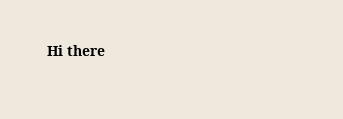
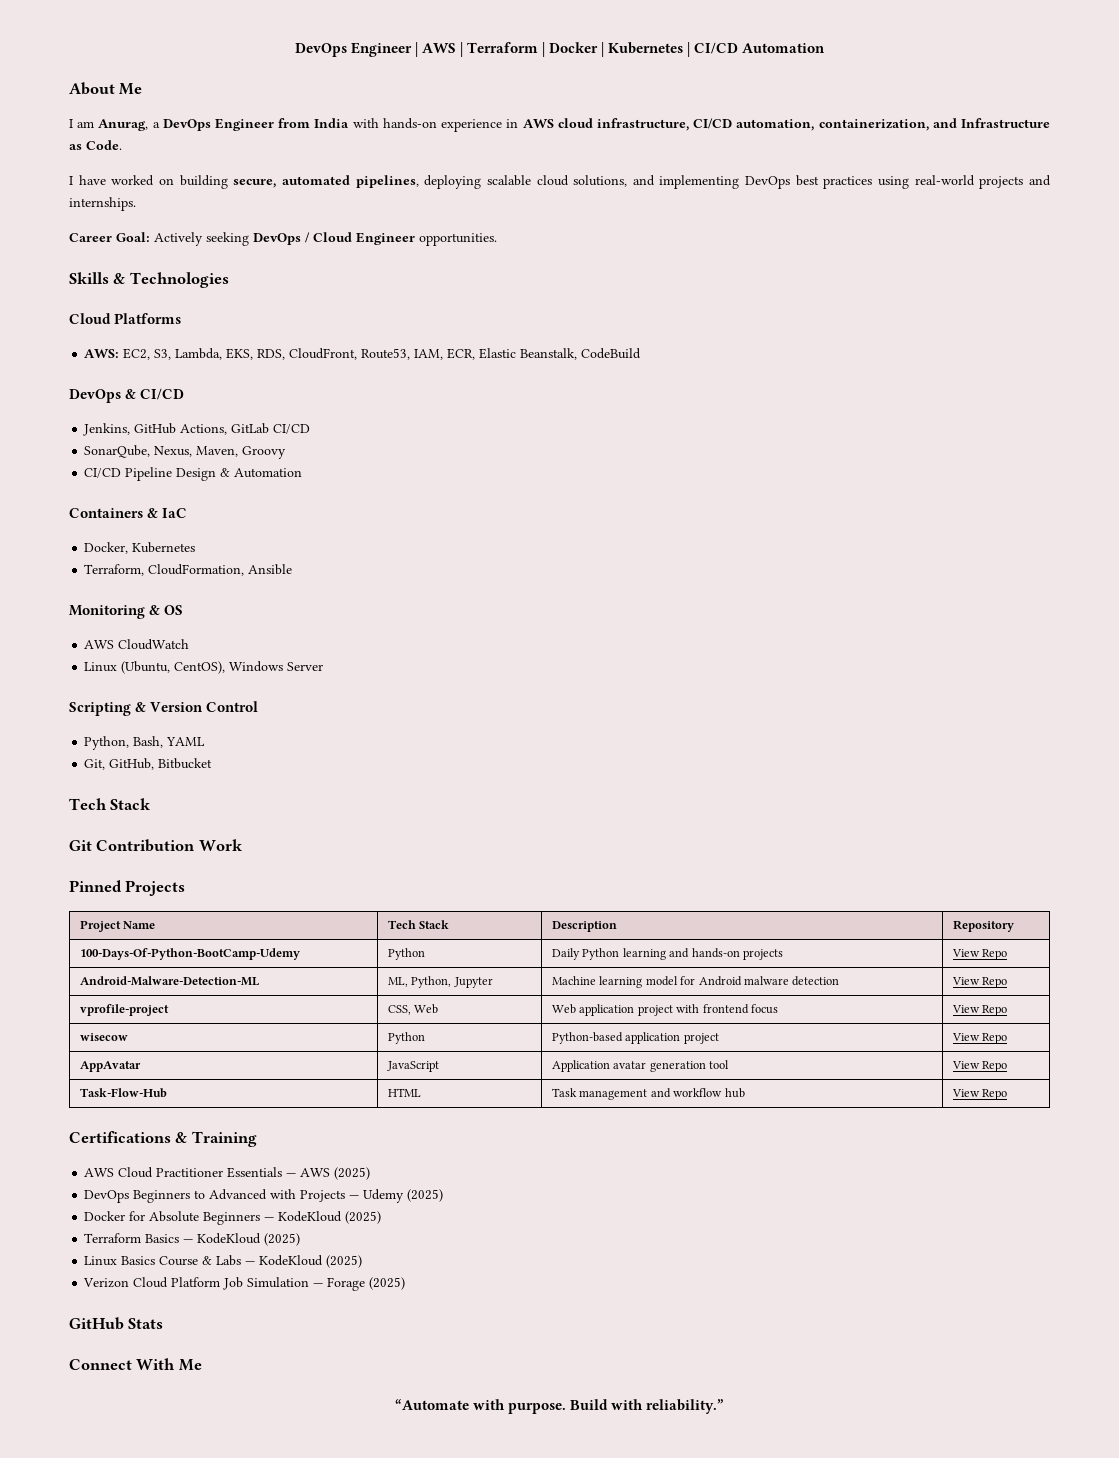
- Hi there
+ DevOps Engineer | AWS | Terraform | Docker | Kubernetes | CI/CD Automation
+ About Me
+ I am Anurag, a DevOps Engineer from India with hands-on experience in AWS cloud infrastructure, CI/CD automation, containerization, and Infrastructure as Code.
+ I have worked on building secure, automated pipelines, deploying scalable cloud solutions, and implementing DevOps best practices using real-world projects and internships.
+ Career Goal: Actively seeking DevOps / Cloud Engineer opportunities.
+ Skills & Technologies
+ Cloud Platforms
+ AWS: EC2, S3, Lambda, EKS, RDS, CloudFront, Route53, IAM, ECR, Elastic Beanstalk, CodeBuild
+ DevOps & CI/CD
+ Jenkins, GitHub Actions, GitLab CI/CD
+ SonarQube, Nexus, Maven, Groovy
+ CI/CD Pipeline Design & Automation
+ Containers & IaC
+ Docker, Kubernetes
+ Terraform, CloudFormation, Ansible
+ Monitoring & OS
+ AWS CloudWatch
+ Linux (Ubuntu, CentOS), Windows Server
+ Scripting & Version Control
+ Python, Bash, YAML
+ Git, GitHub, Bitbucket
+ Tech Stack
+ Git Contribution Work
+ Pinned Projects
+ Project Name | Tech Stack | Description | Repository
+ 100-Days-Of-Python-BootCamp-Udemy | Python | Daily Python learning and hands-on projects | View Repo
+ Android-Malware-Detection-ML | ML, Python, Jupyter | Machine learning model for Android malware detection | View Repo
+ vprofile-project | CSS, Web | Web application project with frontend focus | View Repo
+ wisecow | Python | Python-based application project | View Repo
+ AppAvatar | JavaScript | Application avatar generation tool | View Repo
+ Task-Flow-Hub | HTML | Task management and workflow hub | View Repo
+ Certifications & Training
+ AWS Cloud Practitioner Essentials — AWS (2025)
+ DevOps Beginners to Advanced with Projects — Udemy (2025)
+ Docker for Absolute Beginners — KodeKloud (2025)
+ Terraform Basics — KodeKloud (2025)
+ Linux Basics Course & Labs — KodeKloud (2025)
+ Verizon Cloud Platform Job Simulation — Forage (2025)
+ GitHub Stats
+ Connect With Me
+ “Automate with purpose. Build with reliability.”

